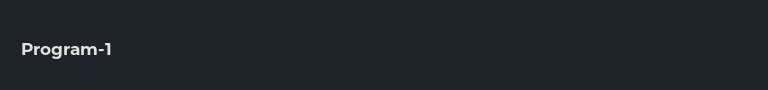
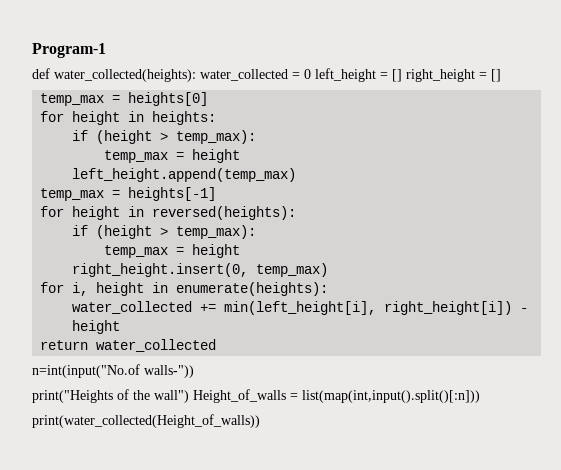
+ def water_collected(heights): water_collected = 0 left_height = [] right_height = []
+ temp_max = heights[0]
+ for height in heights:
+ if (height > temp_max):
+ temp_max = height
+ left_height.append(temp_max)
+ temp_max = heights[-1]
+ for height in reversed(heights):
+ if (height > temp_max):
+ temp_max = height
+ right_height.insert(0, temp_max)
+ for i, height in enumerate(heights):
+ water_collected += min(left_height[i], right_height[i]) - height
+ return water_collected
+ n=int(input("No.of walls-"))
+ print("Heights of the wall") Height_of_walls = list(map(int,input().split()[:n]))
+ print(water_collected(Height_of_walls))

